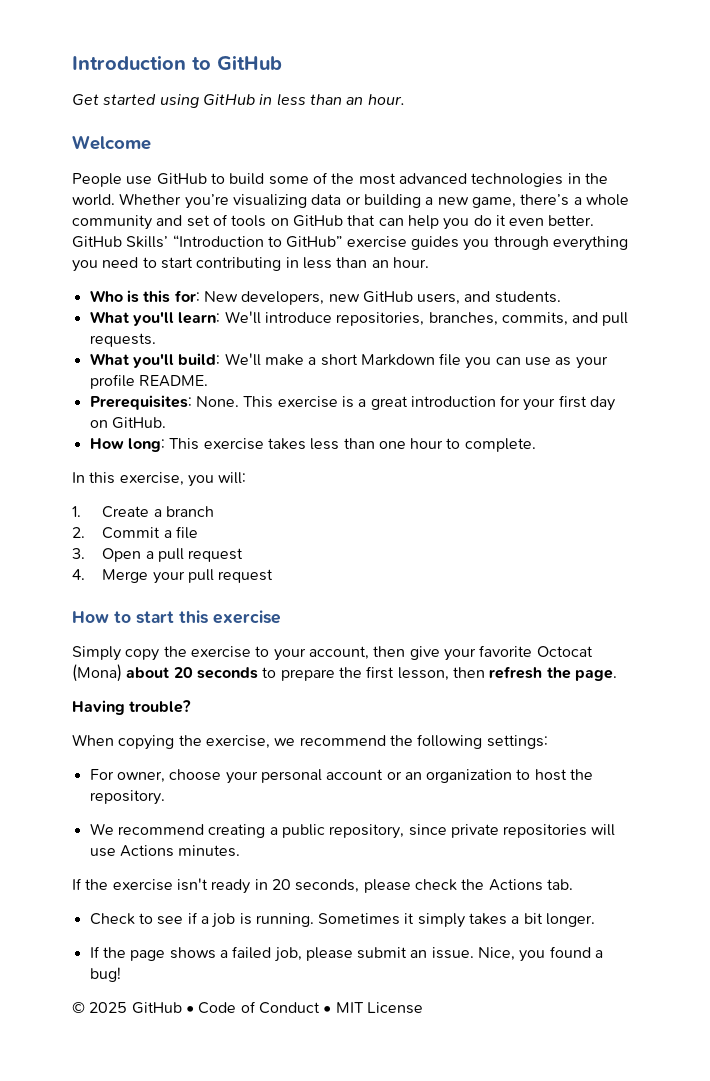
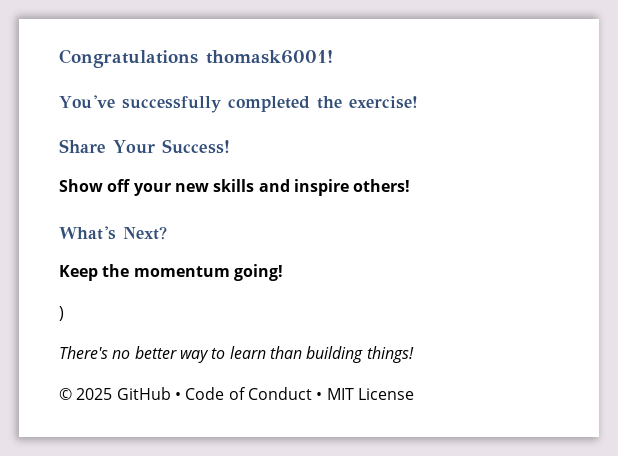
- Introduction to GitHub
- Get started using GitHub in less than an hour.
- Welcome
- People use GitHub to build some of the most advanced technologies in the world. Whether you’re visualizing data or building a new game, there’s a whole community and set of tools on GitHub that can help you do it even better. GitHub Skills’ “Introduction to GitHub” exercise guides you through everything you need to start contributing in less than an hour.
- Who is this for: New developers, new GitHub users, and students.
- What you'll learn: We'll introduce repositories, branches, commits, and pull requests.
- What you'll build: We'll make a short Markdown file you can use as your profile README.
- Prerequisites: None. This exercise is a great introduction for your first day on GitHub.
- How long: This exercise takes less than one hour to complete.
- In this exercise, you will:
- 1. Create a branch
- 2. Commit a file
- 3. Open a pull request
- 4. Merge your pull request
- How to start this exercise
- Simply copy the exercise to your account, then give your favorite Octocat (Mona) about 20 seconds to prepare the first lesson, then refresh the page.
- Having trouble?
- When copying the exercise, we recommend the following settings:
- For owner, choose your personal account or an organization to host the repository.
- We recommend creating a public repository, since private repositories will use Actions minutes.
- If the exercise isn't ready in 20 seconds, please check the Actions tab.
- Check to see if a job is running. Sometimes it simply takes a bit longer.
- If the page shows a failed job, please submit an issue. Nice, you found a bug!
+ Congratulations thomask6001!
+ You've successfully completed the exercise!
+ Share Your Success!
+ Show off your new skills and inspire others!
+ What's Next?
+ Keep the momentum going!
+ )
+ There's no better way to learn than building things!

